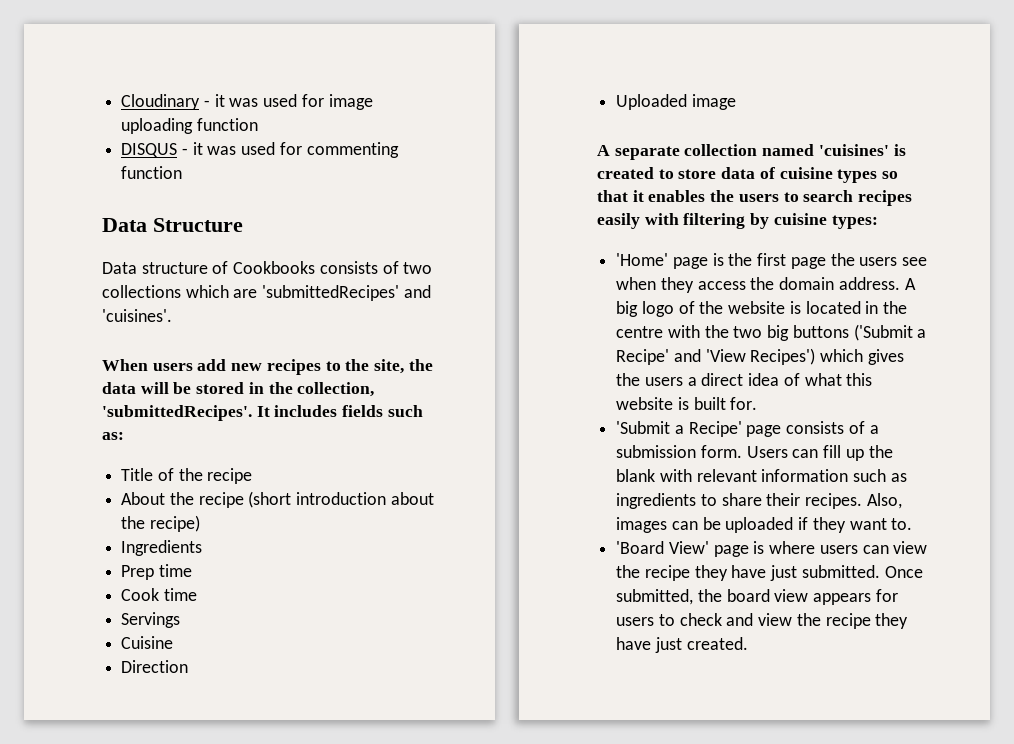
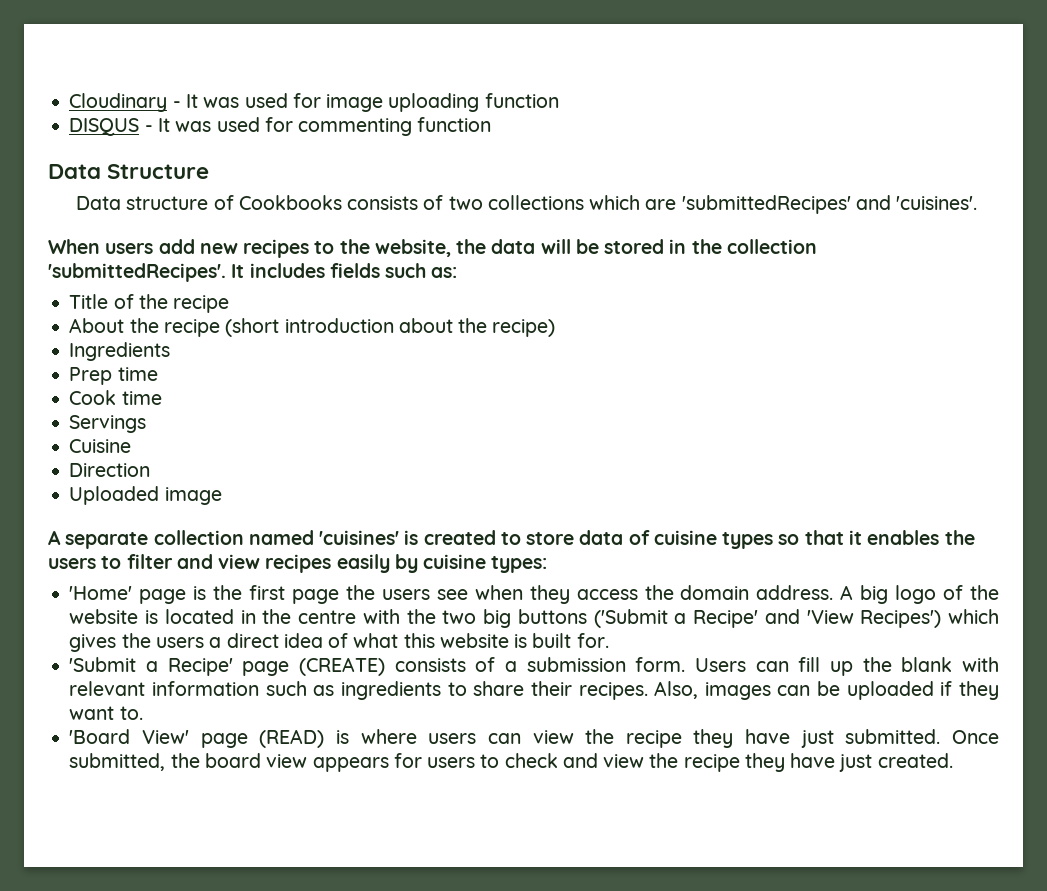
- Cloudinary - it was used for image uploading function
+ Cloudinary - It was used for image uploading function
- DISQUS - it was used for commenting function
+ DISQUS - It was used for commenting function
- When users add new recipes to the site, the data will be stored in the collection, 'submittedRecipes'.
+ When users add new recipes to the website, the data will be stored in the collection 'submittedRecipes'.
- A separate collection named 'cuisines' is created to store data of cuisine types so that it enables the users to search recipes easily with filtering by cuisine types:
+ A separate collection named 'cuisines' is created to store data of cuisine types so that it enables the users to filter and view recipes easily by cuisine types:
- 'Submit a Recipe' page consists of a submission form.
+ 'Submit a Recipe' page (CREATE) consists of a submission form.
- 'Board View' page is where users can view the recipe they have just submitted.
+ 'Board View' page (READ) is where users can view the recipe they have just submitted.

